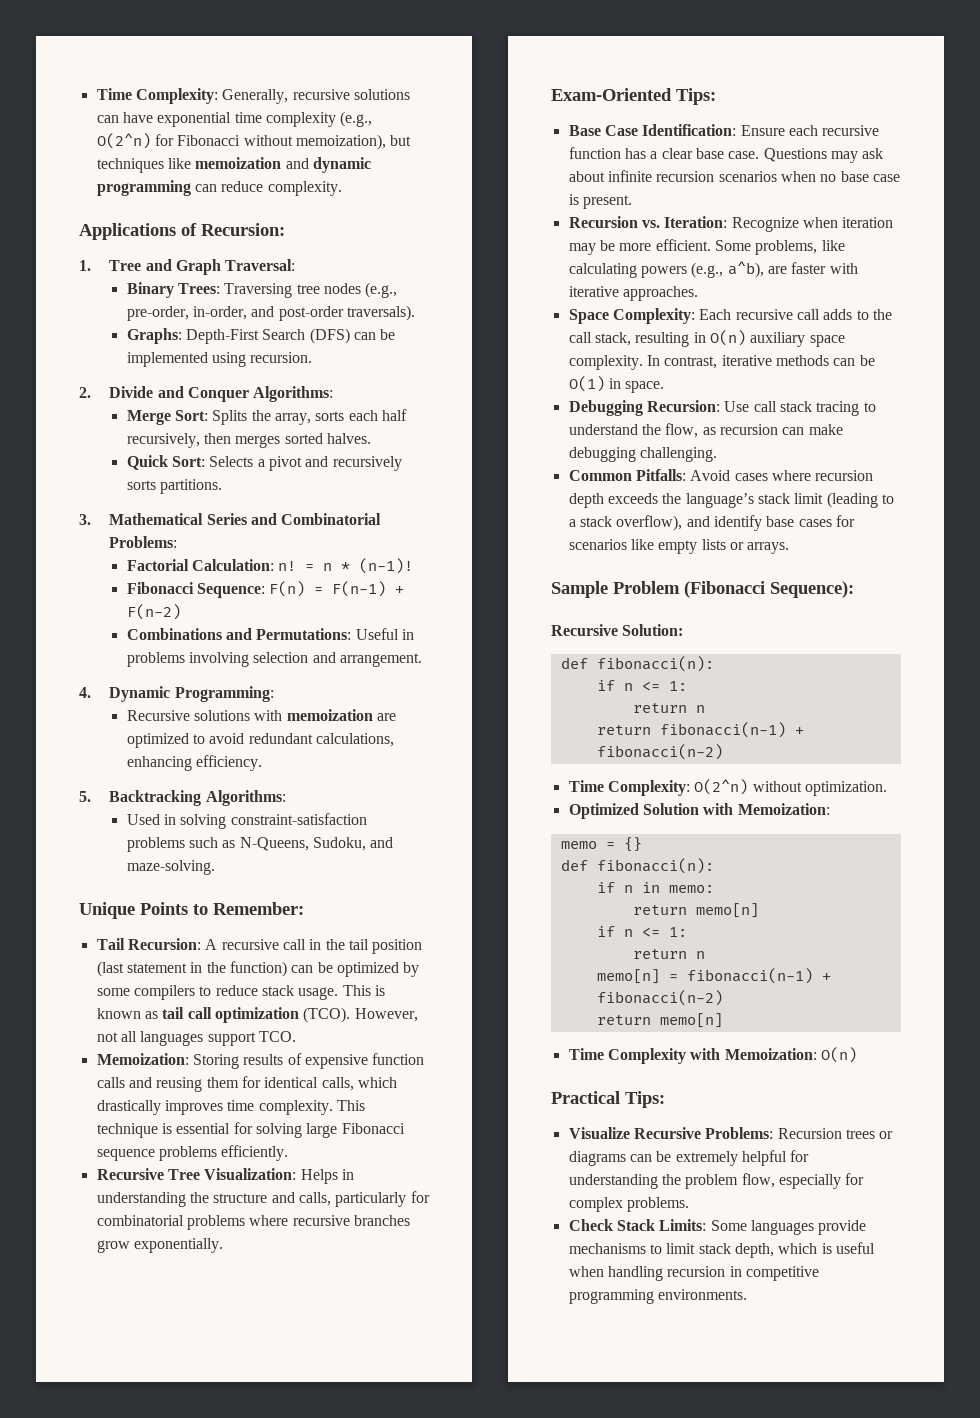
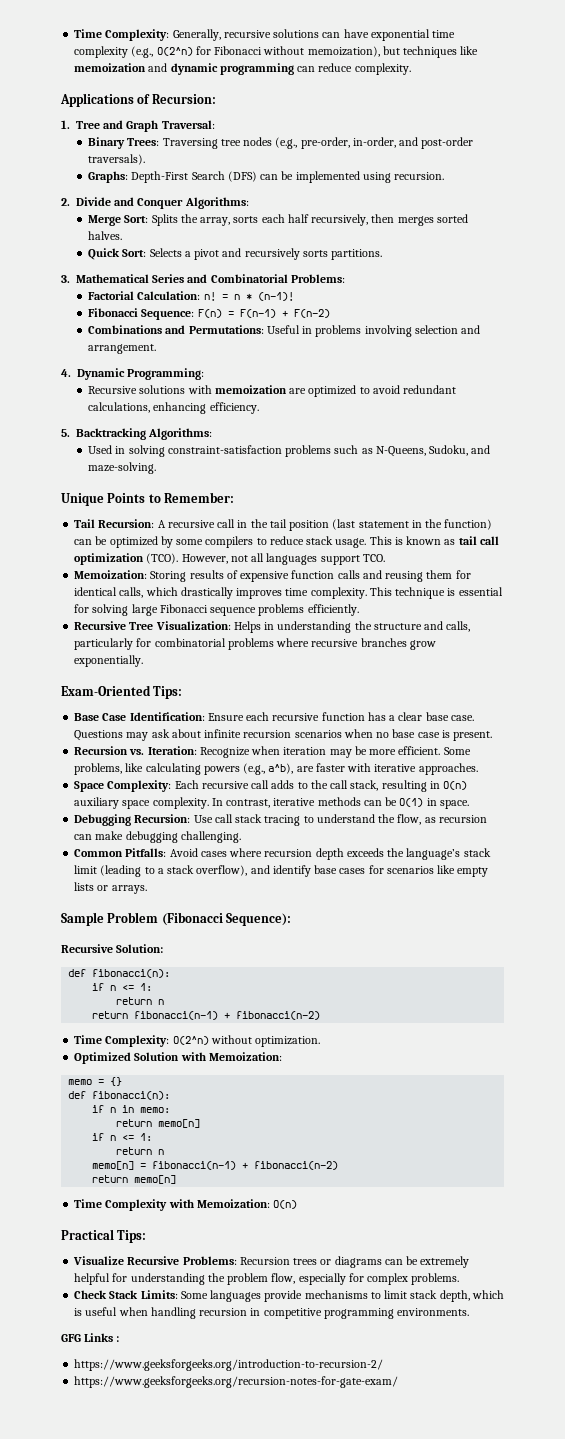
+ GFG Links :
+ https://www.geeksforgeeks.org/introduction-to-recursion-2/
+ https://www.geeksforgeeks.org/recursion-notes-for-gate-exam/

